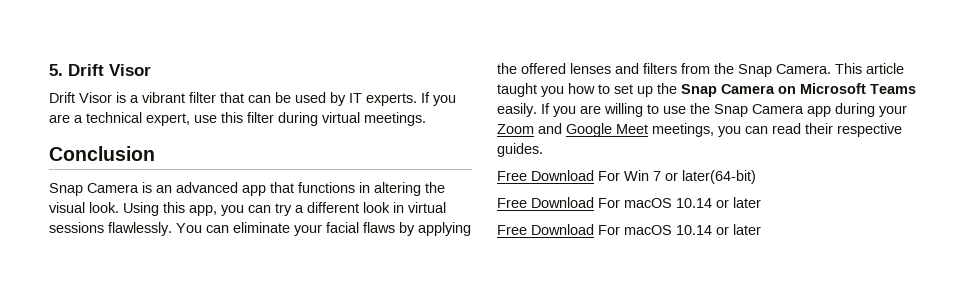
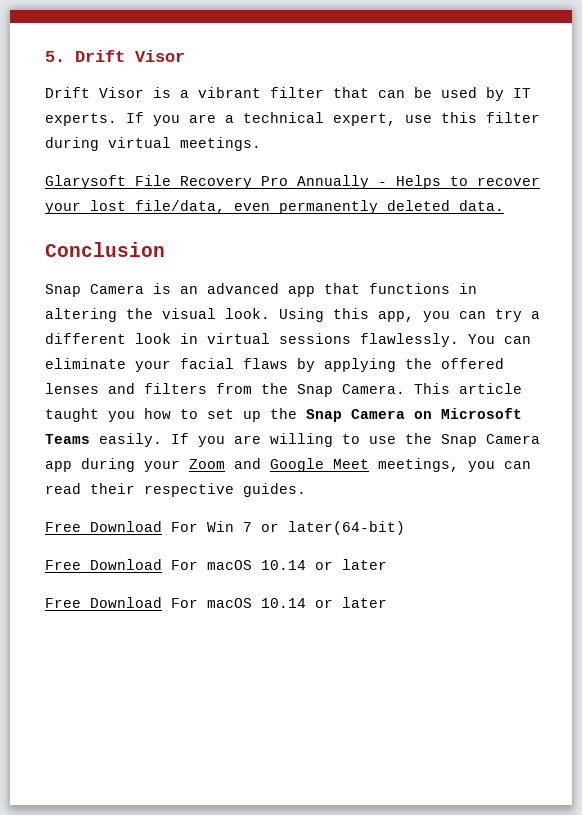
+ Glarysoft File Recovery Pro Annually - Helps to recover your lost file/data, even permanently deleted data.

